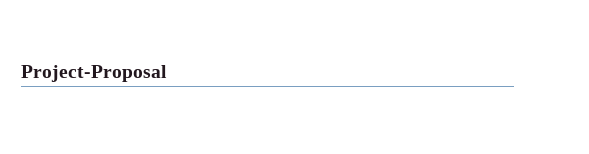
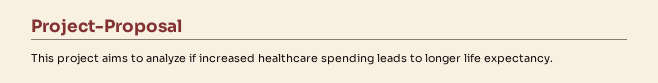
+ This project aims to analyze if increased healthcare spending leads to longer life expectancy.

